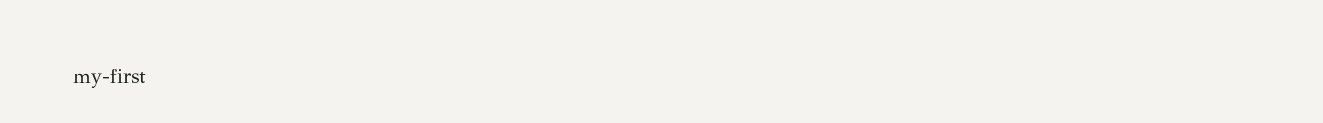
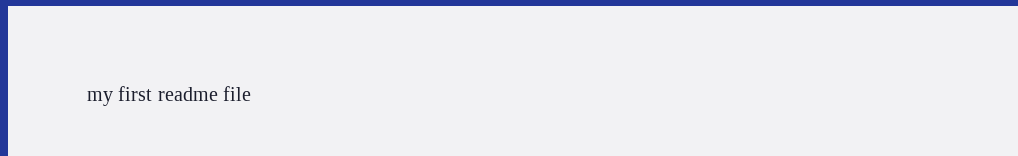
- my-first
+ my first readme file

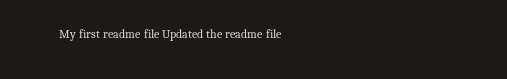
- my first readme file
+ My first readme file Updated the readme file

